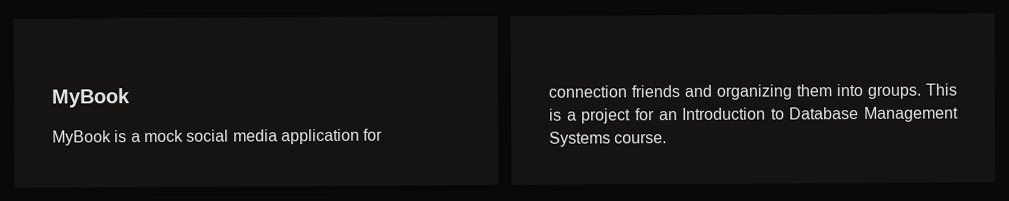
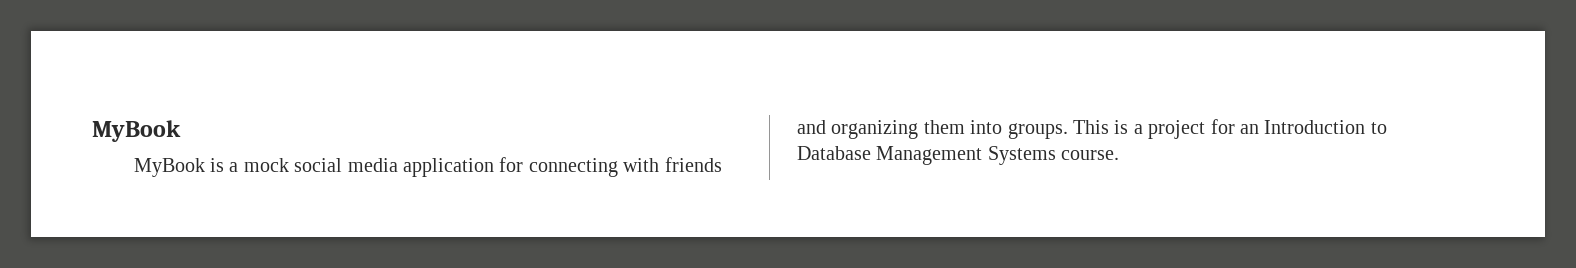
- MyBook is a mock social media application for connection friends and organizing them into groups.
+ MyBook is a mock social media application for connecting with friends and organizing them into groups.

